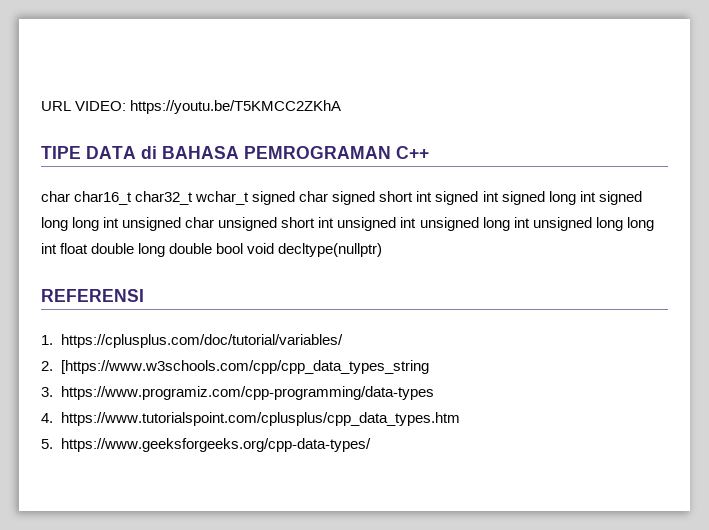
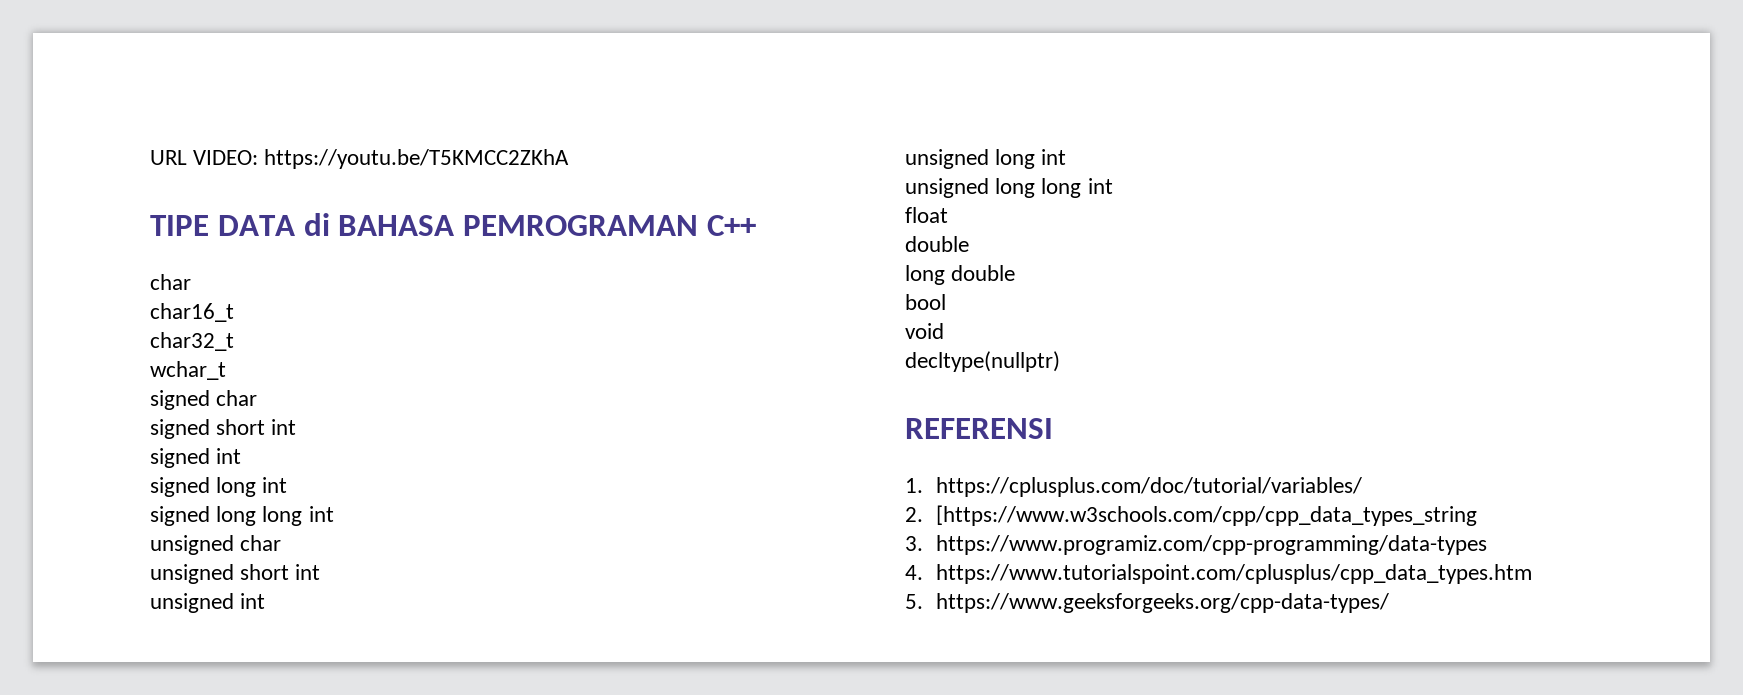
  TIPE DATA di BAHASA PEMROGRAMAN C++
- char char16_t char32_t wchar_t signed char signed short int signed int signed long int signed long long int unsigned char unsigned short int unsigned int unsigned long int unsigned long long int float double long double bool void decltype(nullptr)
+ char
+ char16_t
+ char32_t
+ wchar_t
+ signed char
+ signed short int
+ signed int
+ signed long int
+ signed long long int
+ unsigned char
+ unsigned short int
+ unsigned int
+ unsigned long int
+ unsigned long long int
+ float
+ double
+ long double
+ bool
+ void
+ decltype(nullptr)

